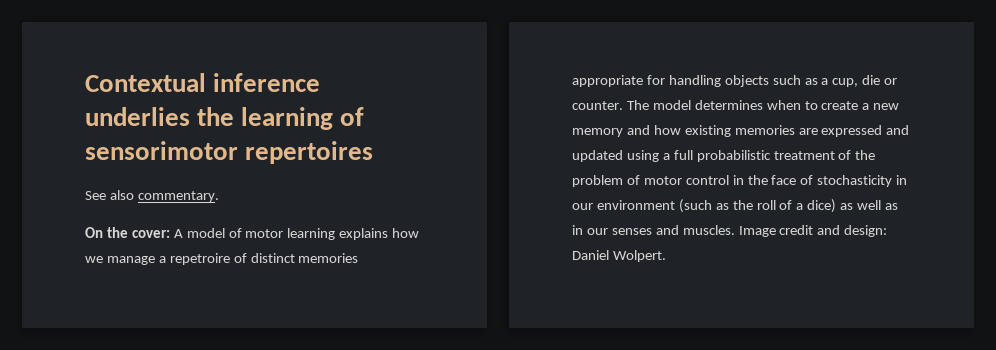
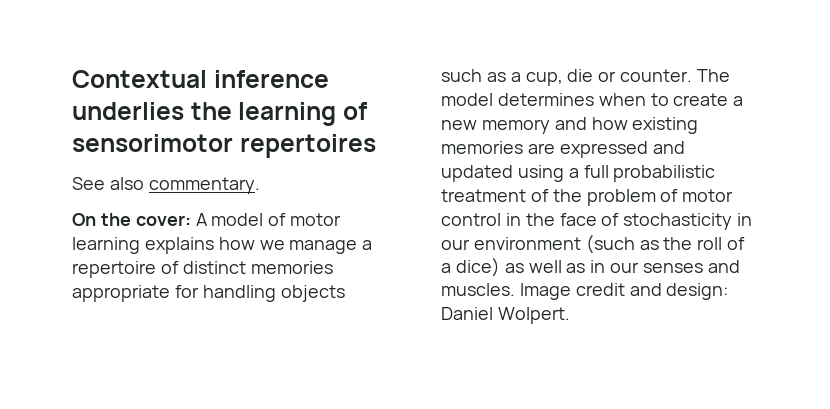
- On the cover: A model of motor learning explains how we manage a repetroire of distinct memories appropriate for handling objects such as a cup, die or counter.
+ On the cover: A model of motor learning explains how we manage a repertoire of distinct memories appropriate for handling objects such as a cup, die or counter.

